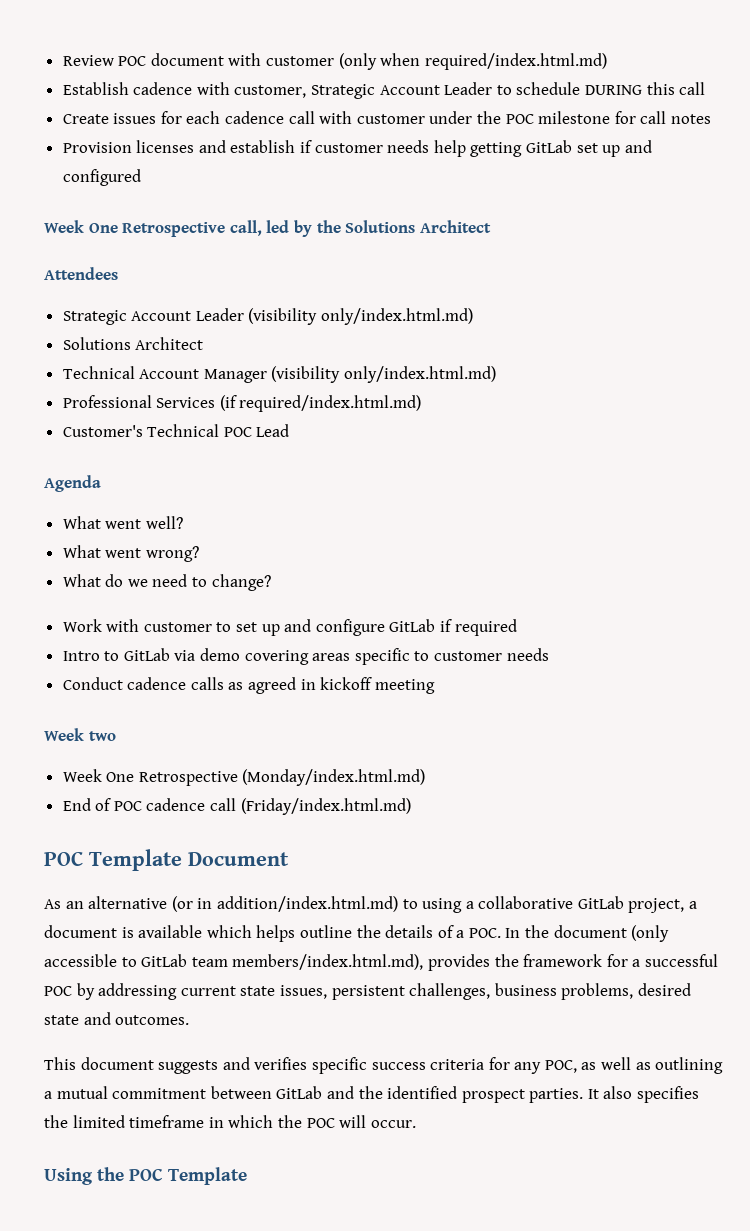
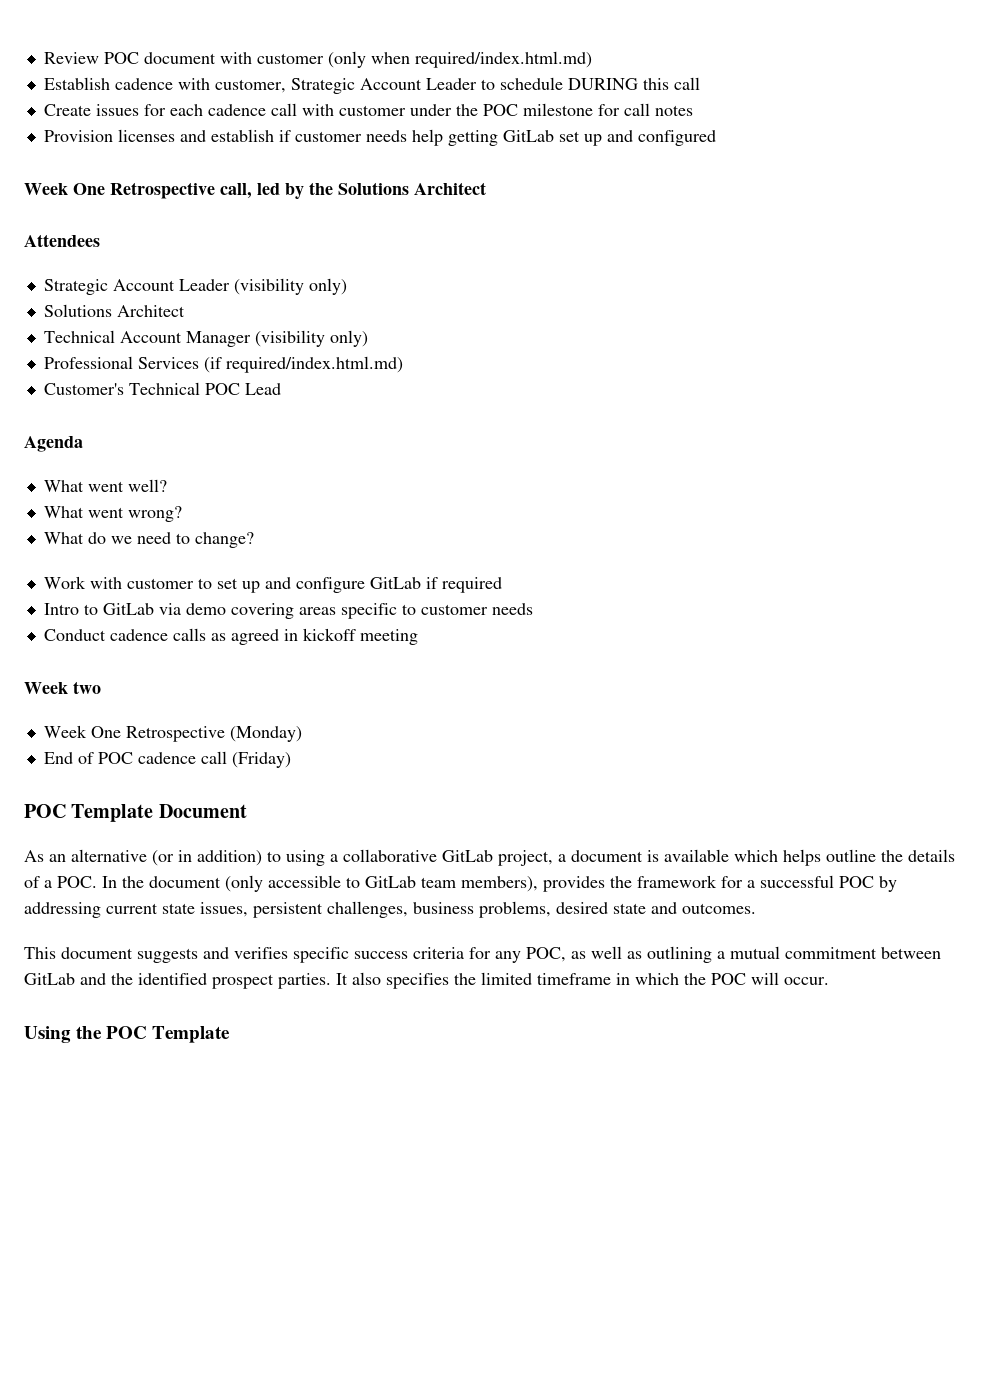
- Strategic Account Leader (visibility only/index.html.md)
+ Strategic Account Leader (visibility only)
- Technical Account Manager (visibility only/index.html.md)
+ Technical Account Manager (visibility only)
- Week One Retrospective (Monday/index.html.md)
+ Week One Retrospective (Monday)
- End of POC cadence call (Friday/index.html.md)
+ End of POC cadence call (Friday)
- As an alternative (or in addition/index.html.md) to using a collaborative GitLab project, a document is available which helps outline the details of a POC. In the document (only accessible to GitLab team members/index.html.md), provides the framework for a successful POC by addressing current state issues, persistent challenges, business problems, desired state and outcomes.
+ As an alternative (or in addition) to using a collaborative GitLab project, a document is available which helps outline the details of a POC. In the document (only accessible to GitLab team members), provides the framework for a successful POC by addressing current state issues, persistent challenges, business problems, desired state and outcomes.

